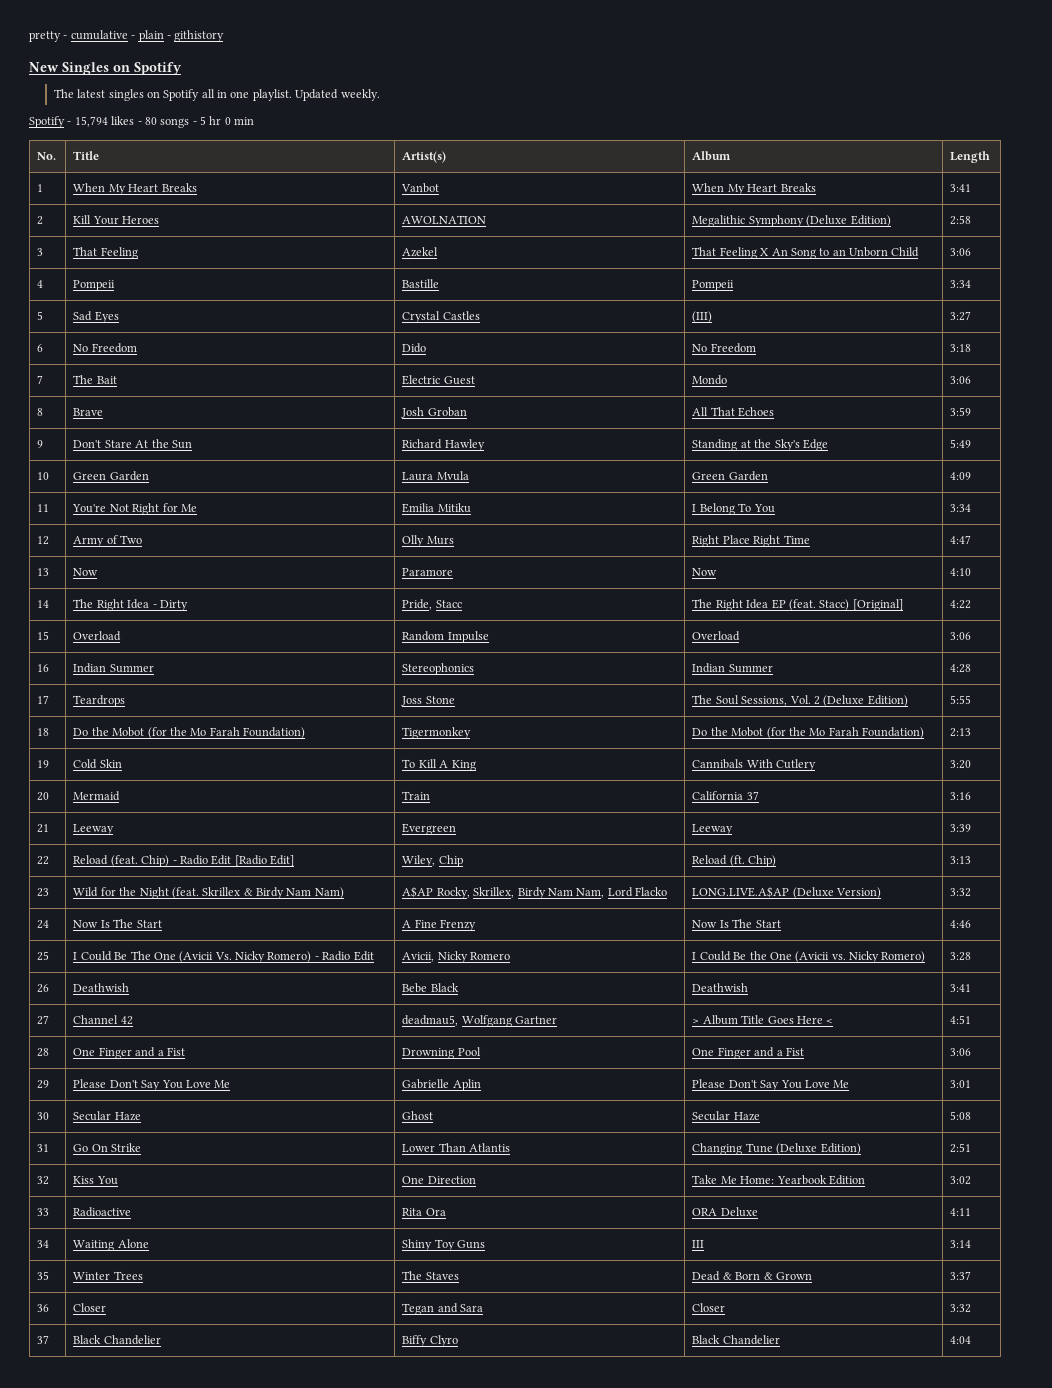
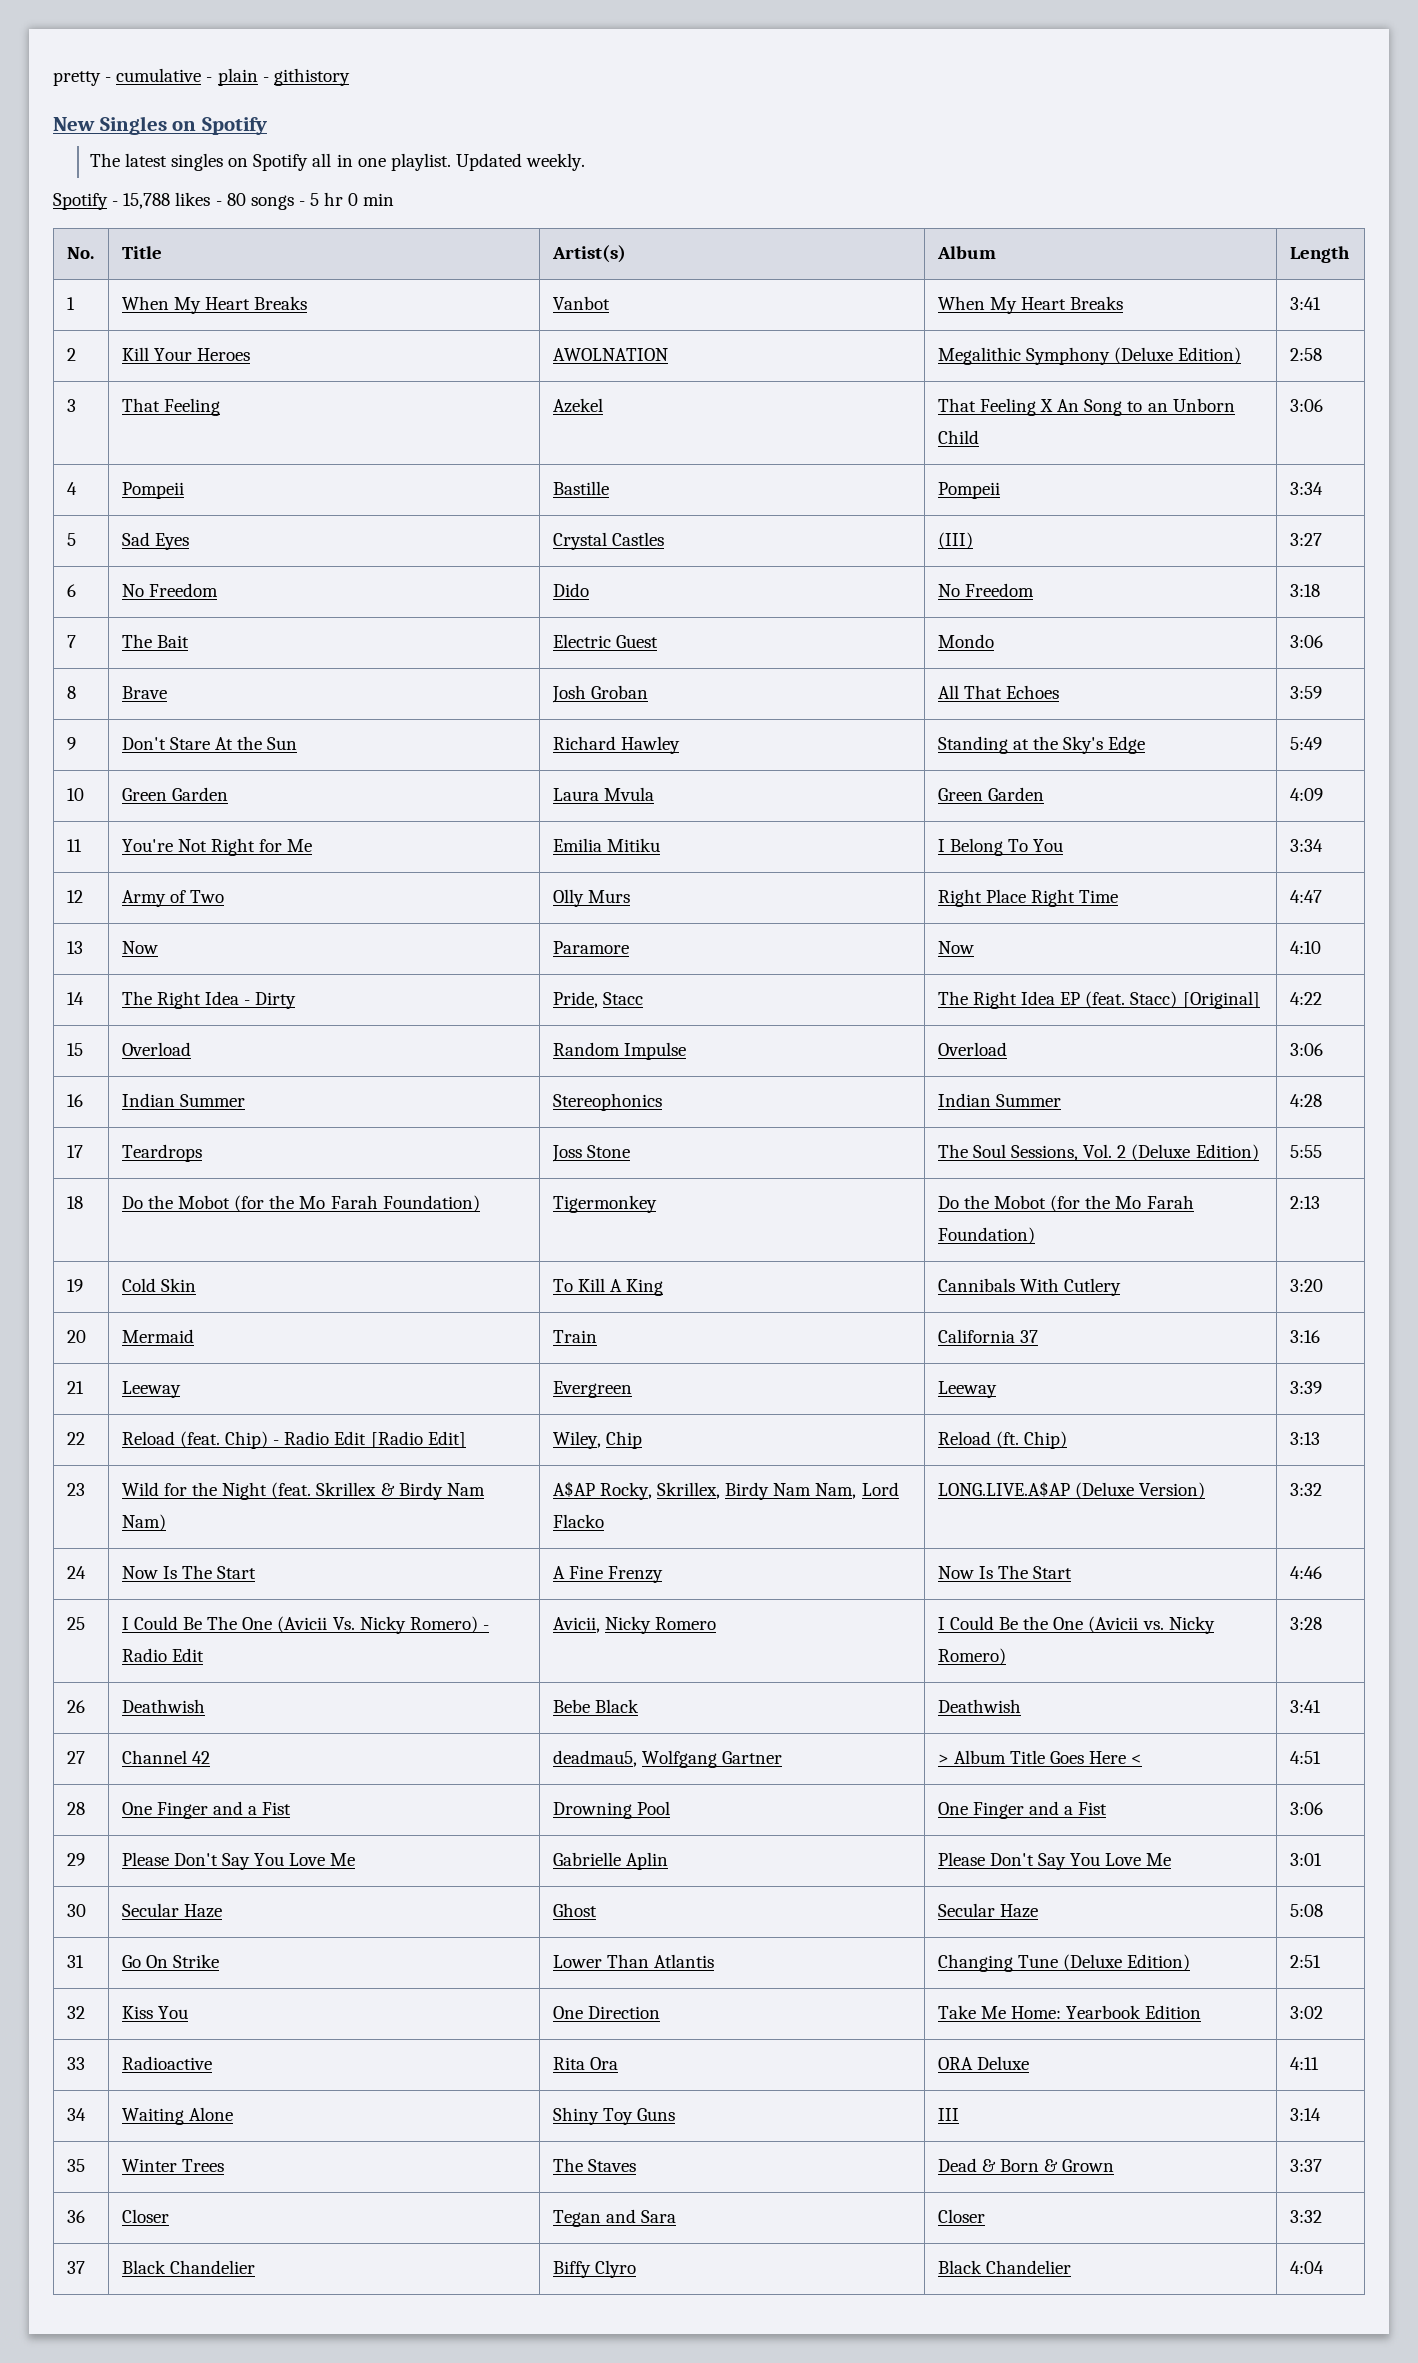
- Spotify - 15,794 likes - 80 songs - 5 hr 0 min
+ Spotify - 15,788 likes - 80 songs - 5 hr 0 min

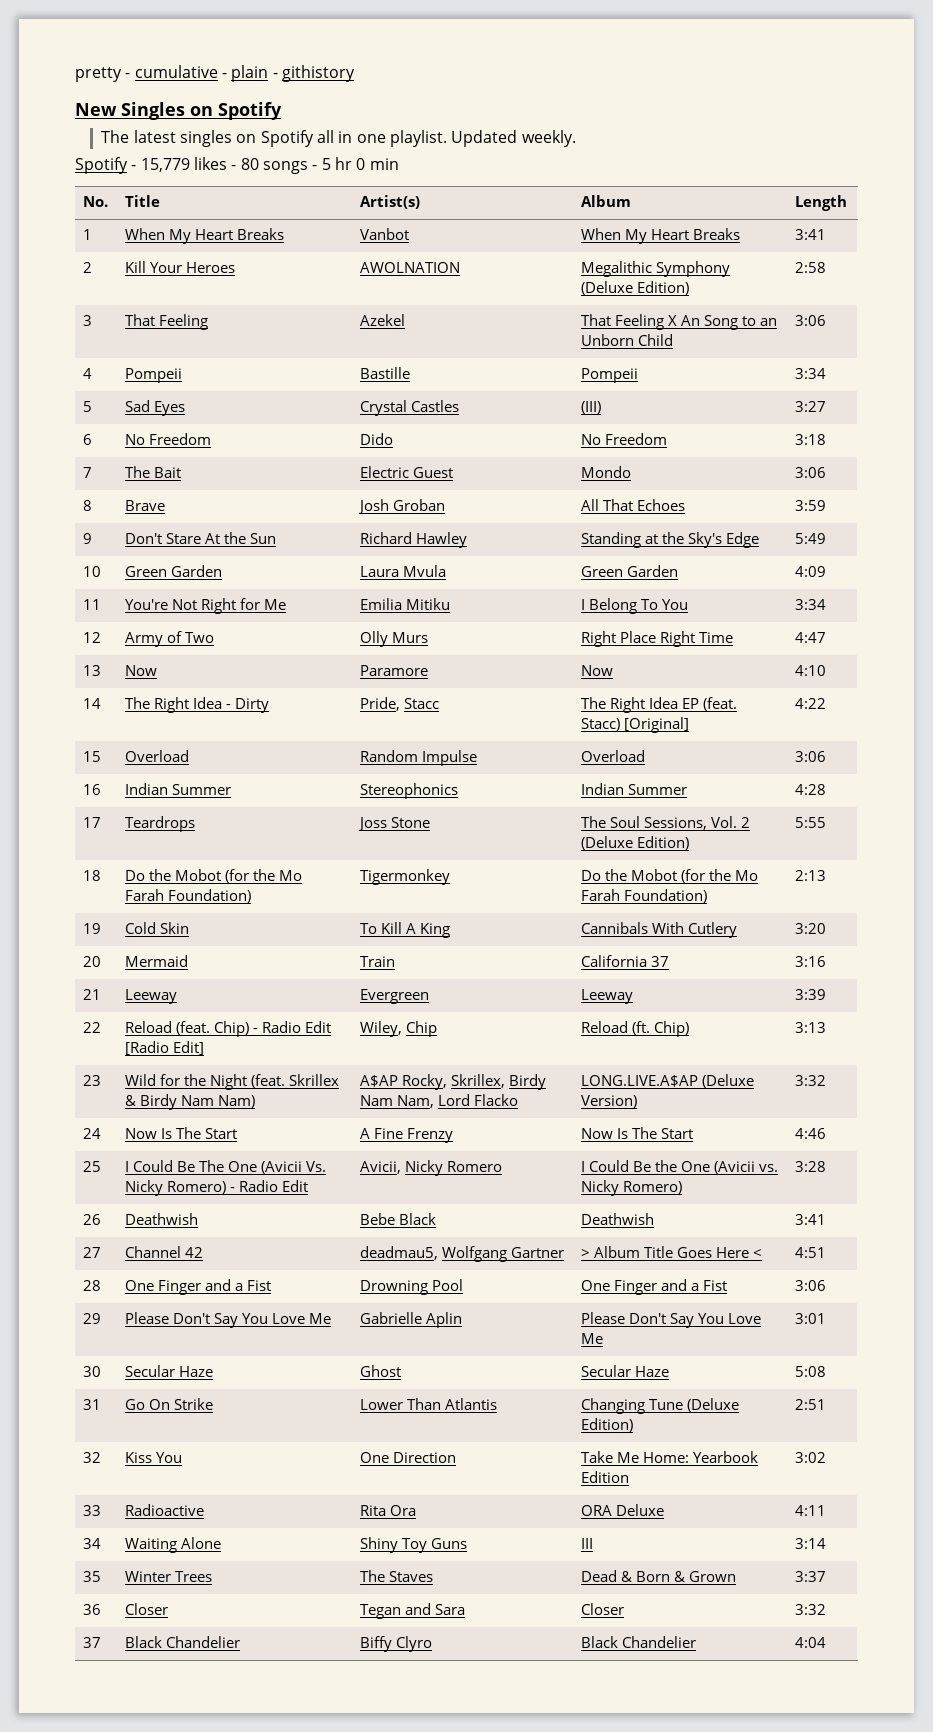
- Spotify - 15,788 likes - 80 songs - 5 hr 0 min
+ Spotify - 15,779 likes - 80 songs - 5 hr 0 min

